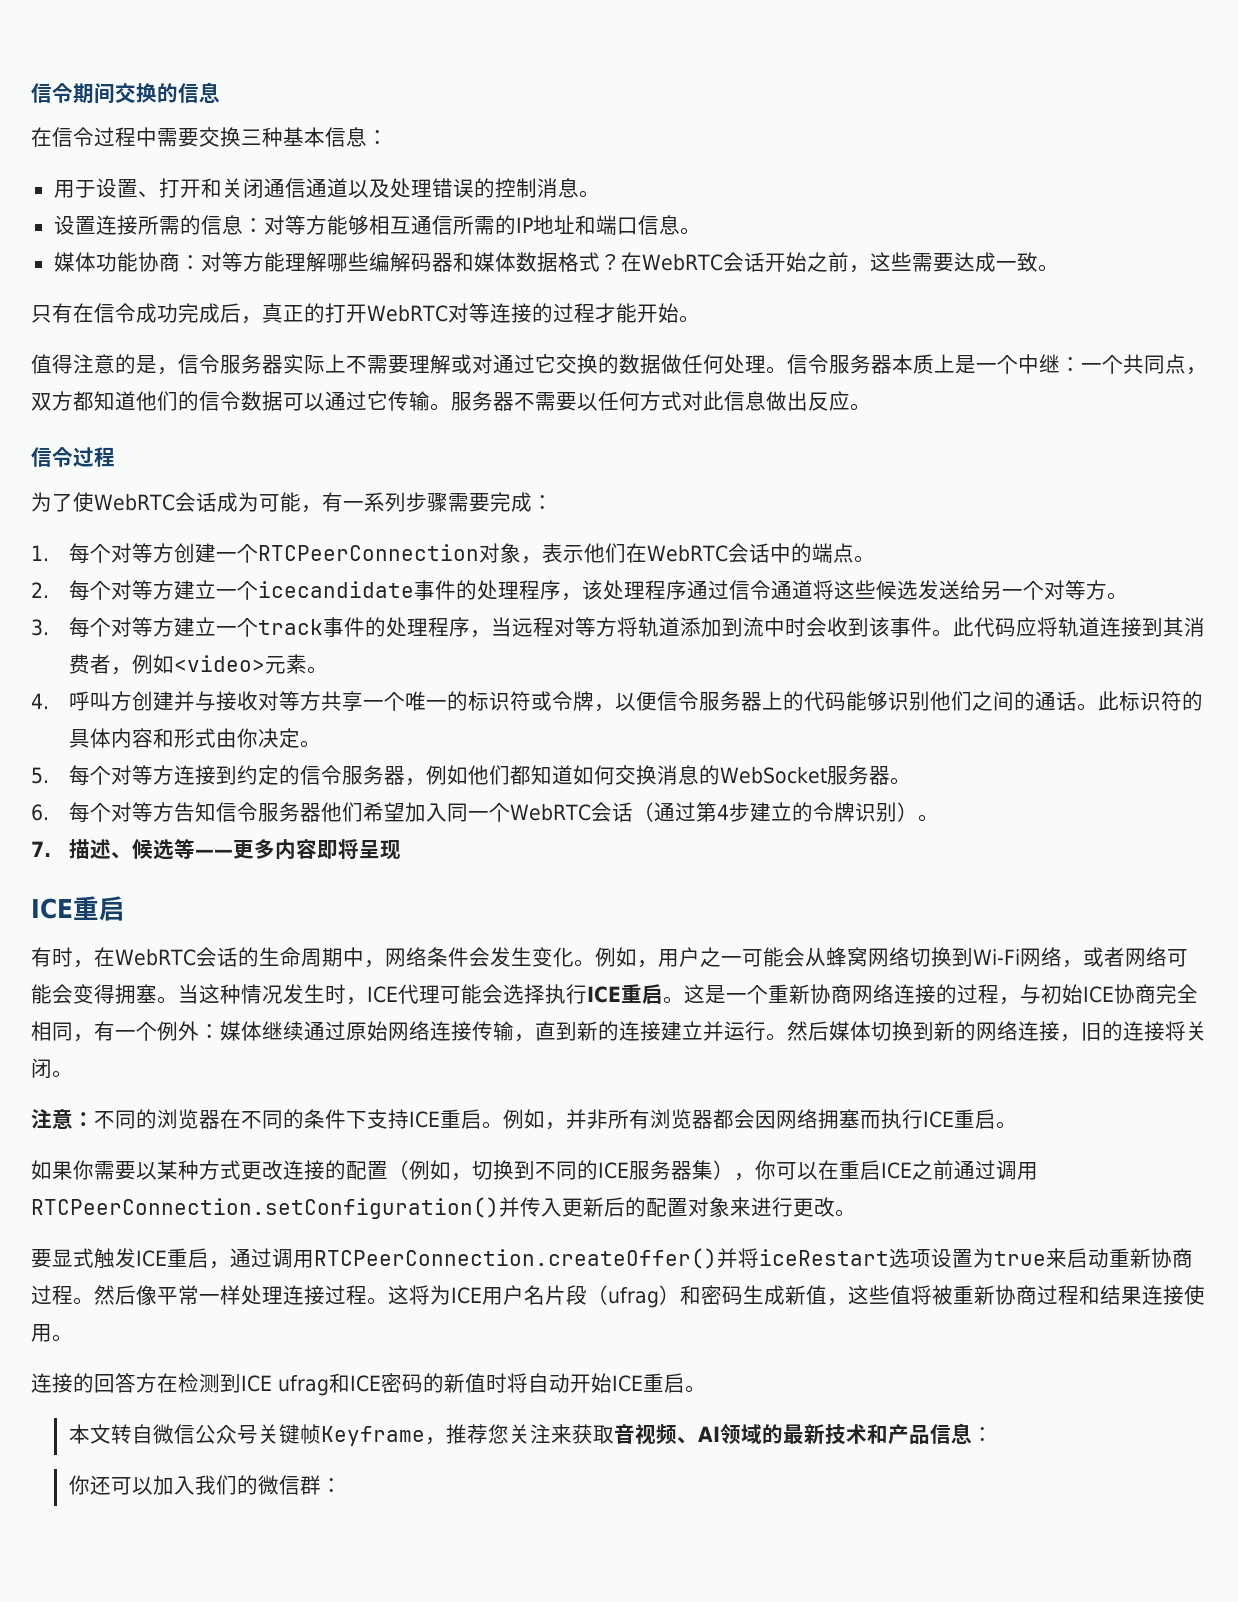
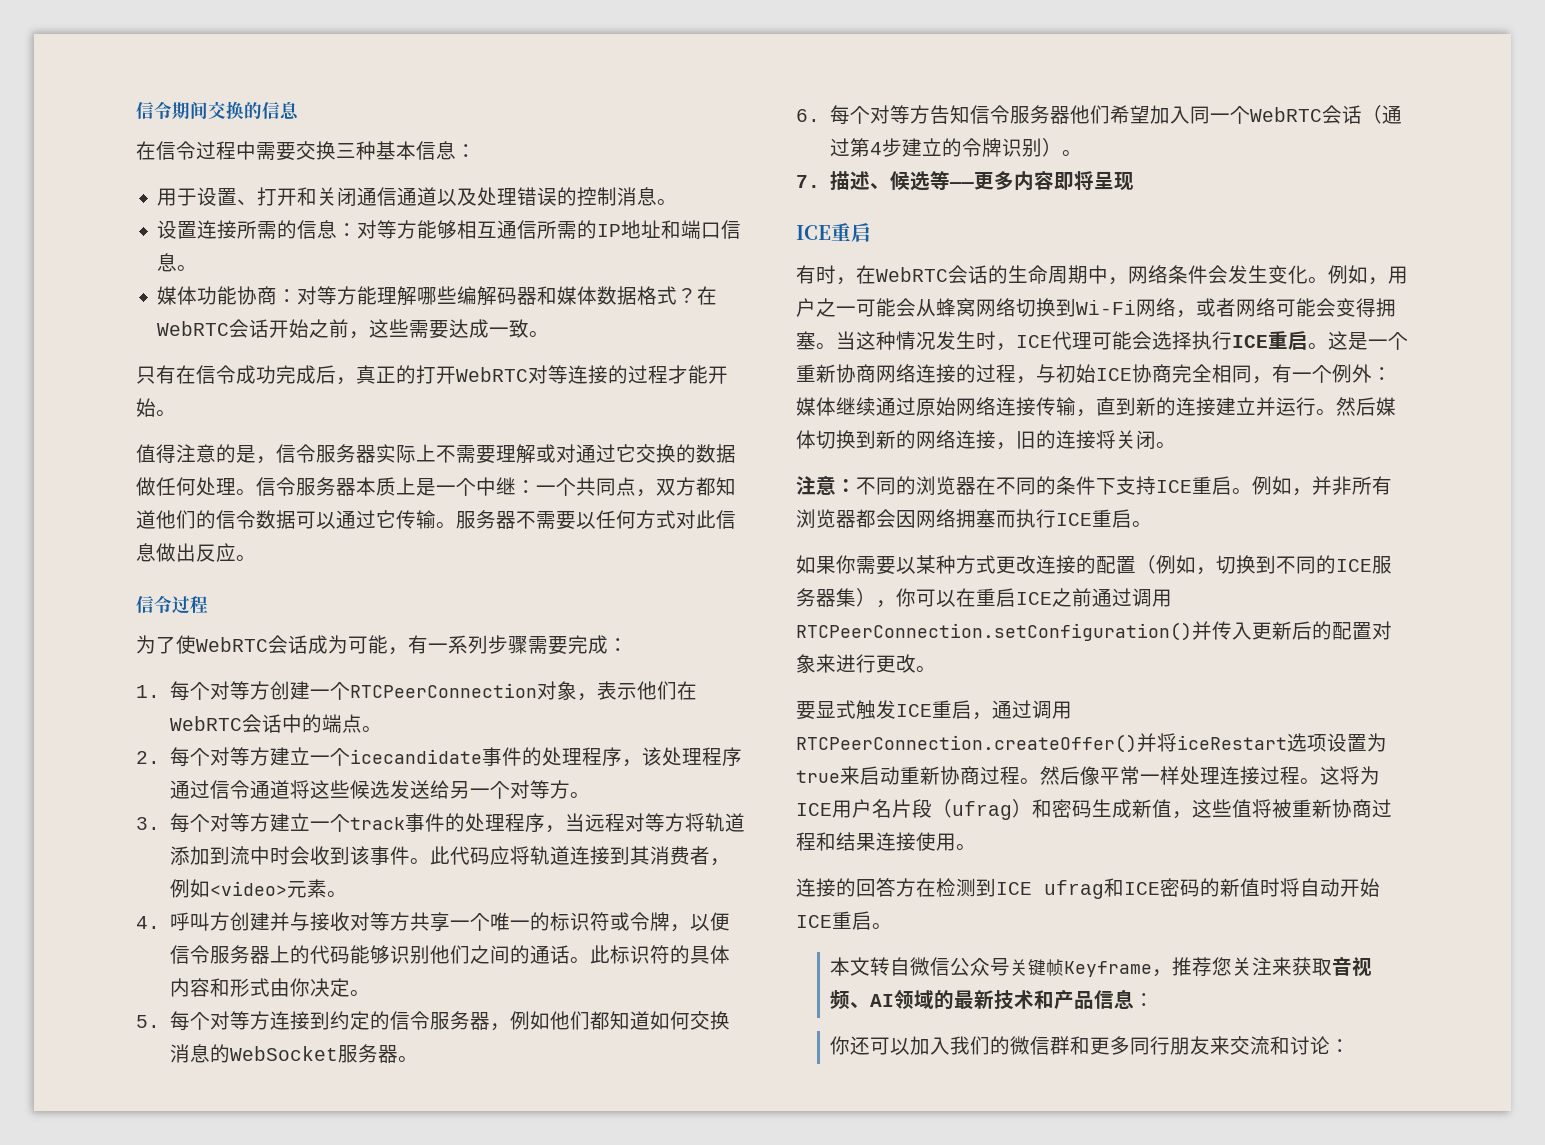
- 你还可以加入我们的微信群：
+ 你还可以加入我们的微信群和更多同行朋友来交流和讨论：

